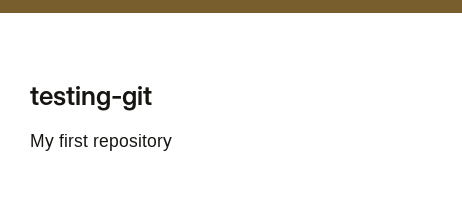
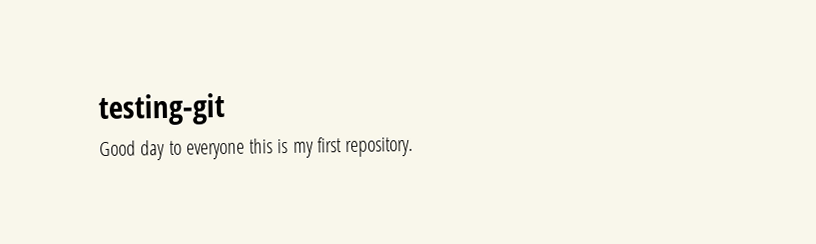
- My first repository
+ Good day to everyone this is my first repository.

